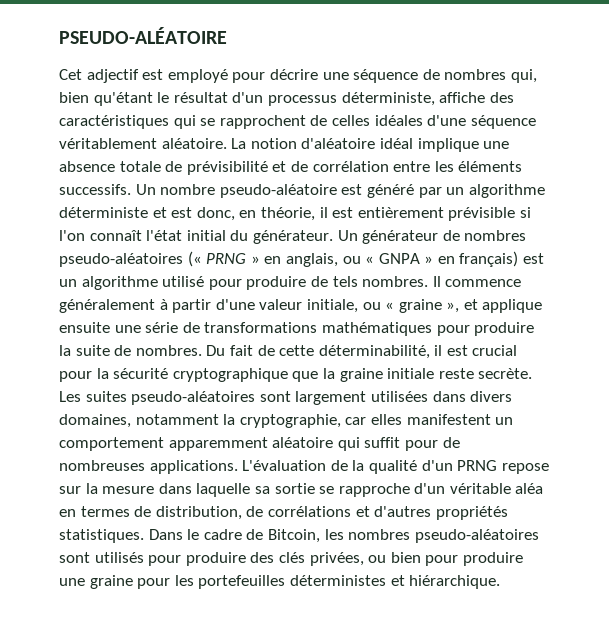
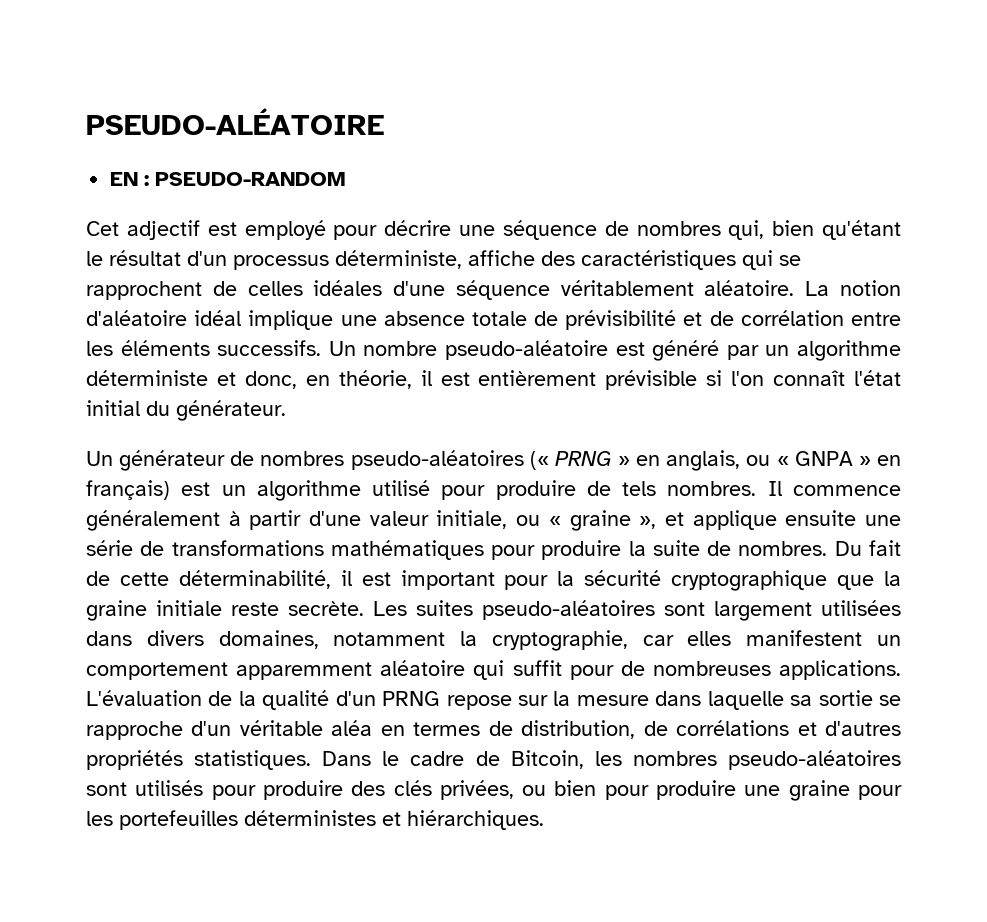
+ EN : PSEUDO-RANDOM
- Un nombre pseudo-aléatoire est généré par un algorithme déterministe et est donc, en théorie, il est entièrement prévisible si l'on connaît l'état initial du générateur. Un générateur de nombres pseudo-aléatoires (« PRNG » en anglais, ou « GNPA » en français) est un algorithme utilisé pour produire de tels nombres.
+ Un nombre pseudo-aléatoire est généré par un algorithme déterministe et donc, en théorie, il est entièrement prévisible si l'on connaît l'état initial du générateur.
+ Un générateur de nombres pseudo-aléatoires (« PRNG » en anglais, ou « GNPA » en français) est un algorithme utilisé pour produire de tels nombres.
- Du fait de cette déterminabilité, il est crucial pour la sécurité cryptographique que la graine initiale reste secrète.
+ Du fait de cette déterminabilité, il est important pour la sécurité cryptographique que la graine initiale reste secrète.
- Dans le cadre de Bitcoin, les nombres pseudo-aléatoires sont utilisés pour produire des clés privées, ou bien pour produire une graine pour les portefeuilles déterministes et hiérarchique.
+ Dans le cadre de Bitcoin, les nombres pseudo-aléatoires sont utilisés pour produire des clés privées, ou bien pour produire une graine pour les portefeuilles déterministes et hiérarchiques.

